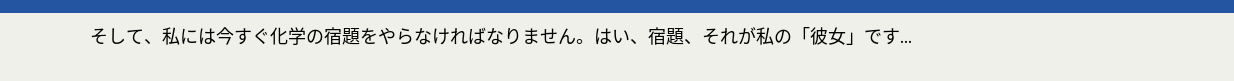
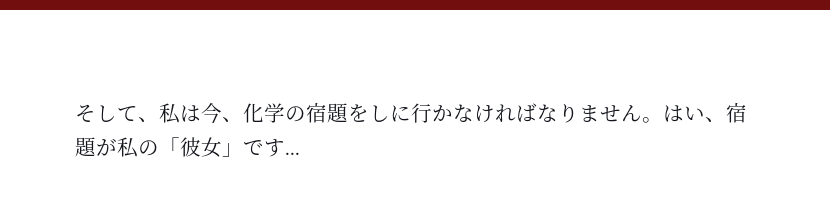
- そして、私には今すぐ化学の宿題をやらなければなりません。
+ そして、私は今、化学の宿題をしに行かなければなりません。
- はい、宿題、それが私の「彼女」です...
+ はい、宿題が私の「彼女」です...

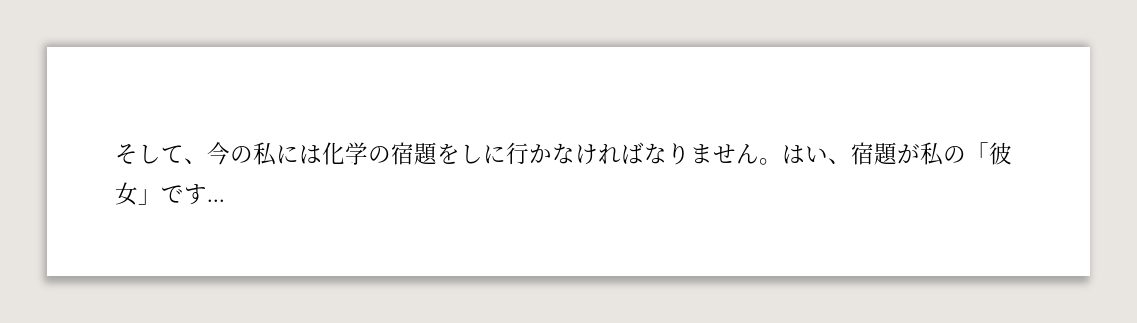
- そして、私は今、化学の宿題をしに行かなければなりません。
+ そして、今の私には化学の宿題をしに行かなければなりません。

